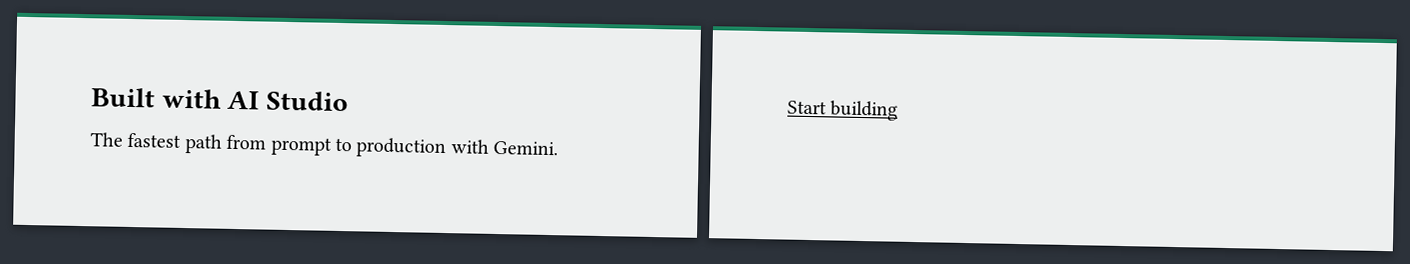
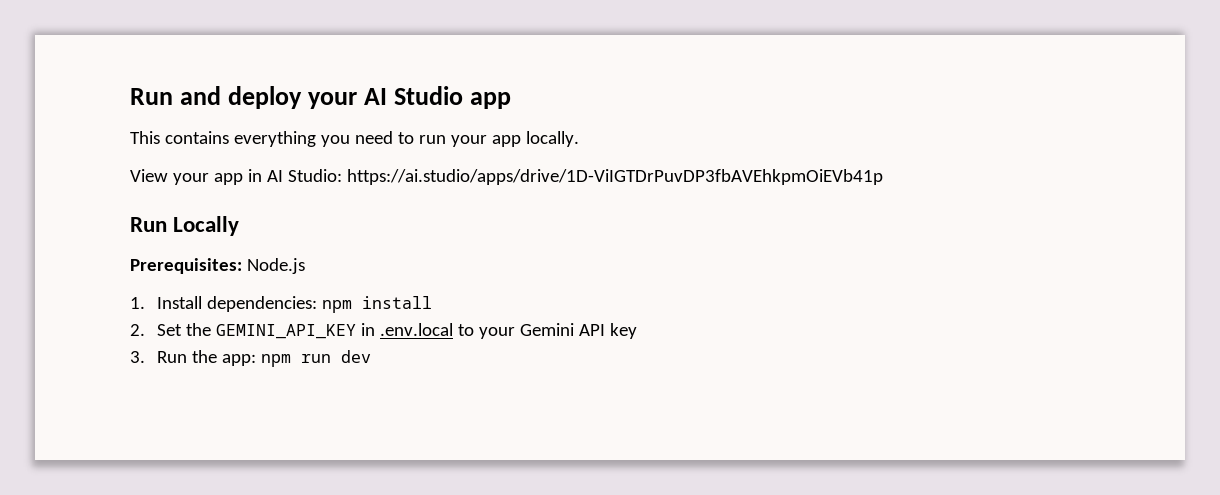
- Built with AI Studio
- The fastest path from prompt to production with Gemini.
- Start building
+ Run and deploy your AI Studio app
+ This contains everything you need to run your app locally.
+ View your app in AI Studio: https://ai.studio/apps/drive/1D-ViIGTDrPuvDP3fbAVEhkpmOiEVb41p
+ Run Locally
+ Prerequisites: Node.js
+ 1. Install dependencies: npm install
+ 2. Set the GEMINI_API_KEY in .env.local to your Gemini API key
+ 3. Run the app: npm run dev

